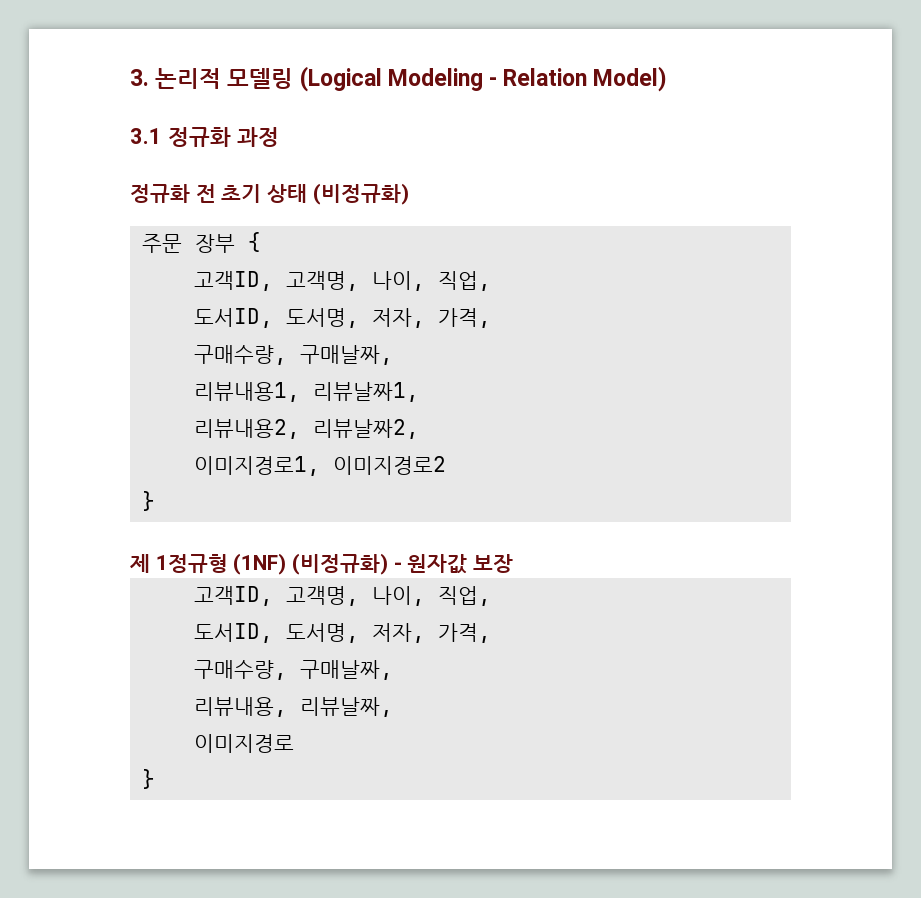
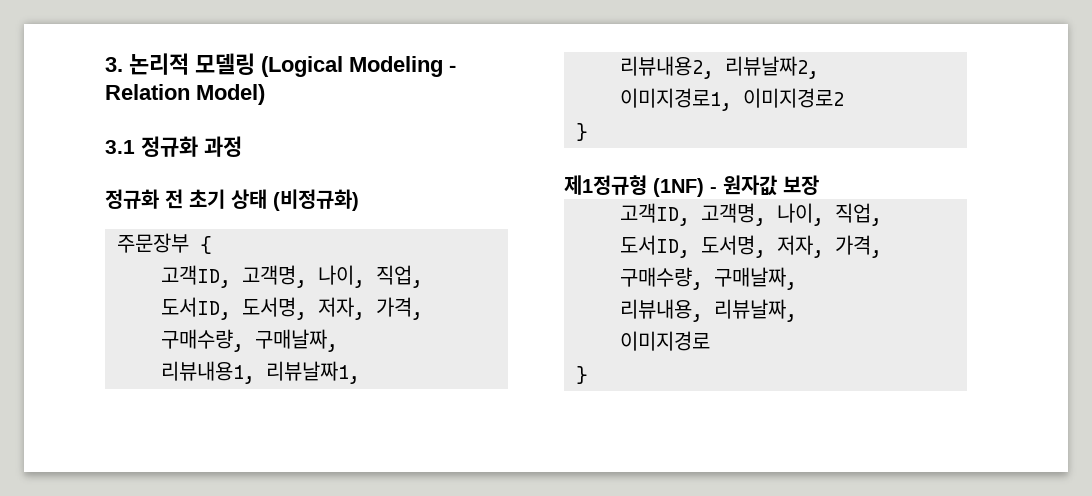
- 주문 장부 {
+ 주문장부 {
- 제 1정규형 (1NF) (비정규화) - 원자값 보장
+ 제1정규형 (1NF) - 원자값 보장

